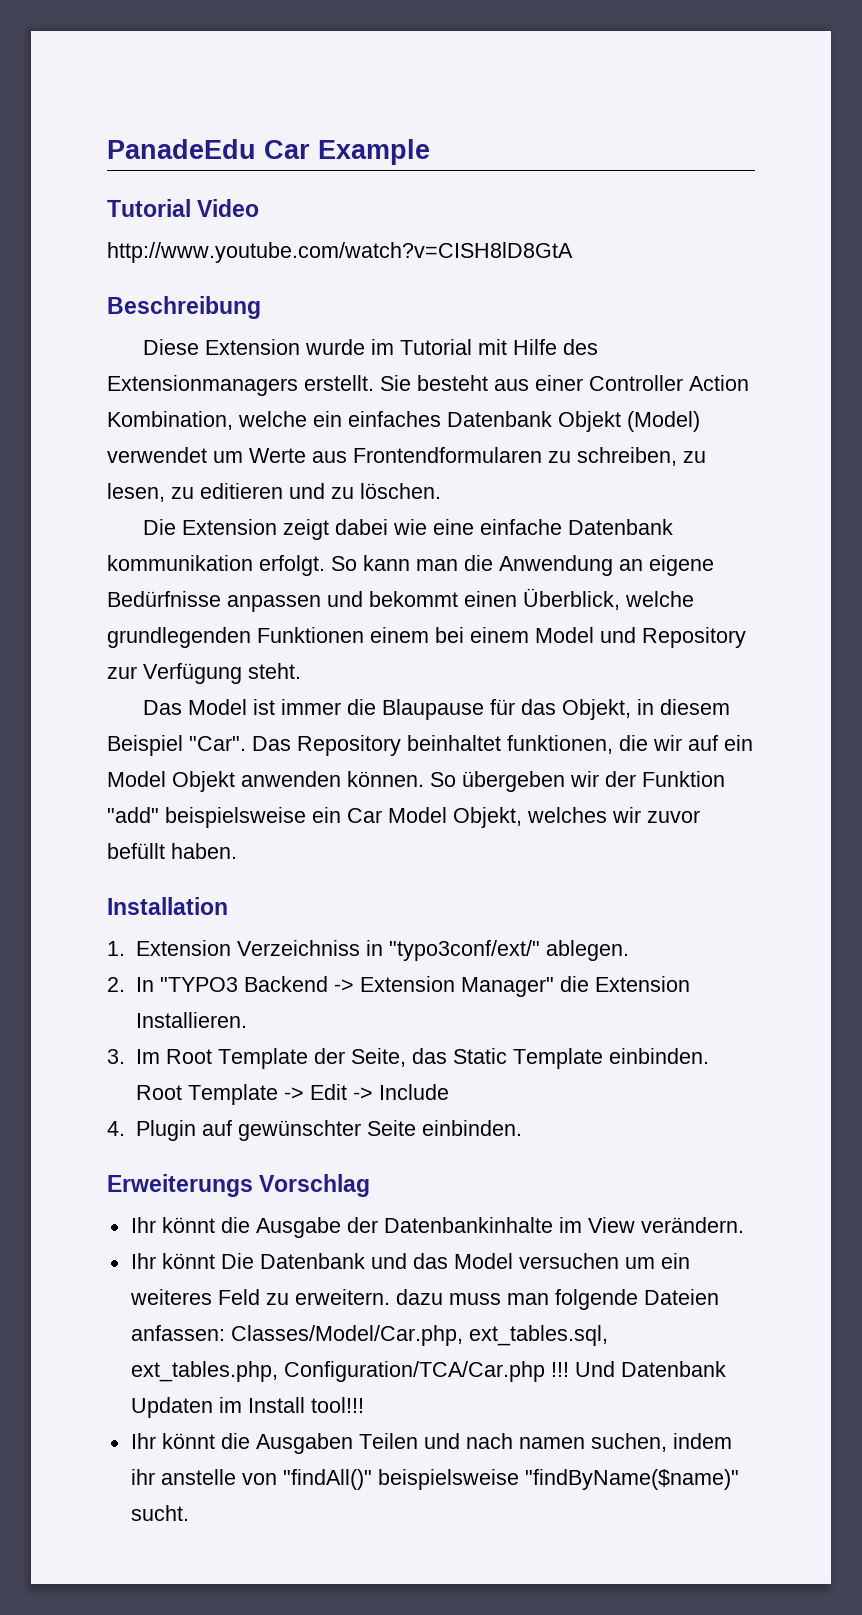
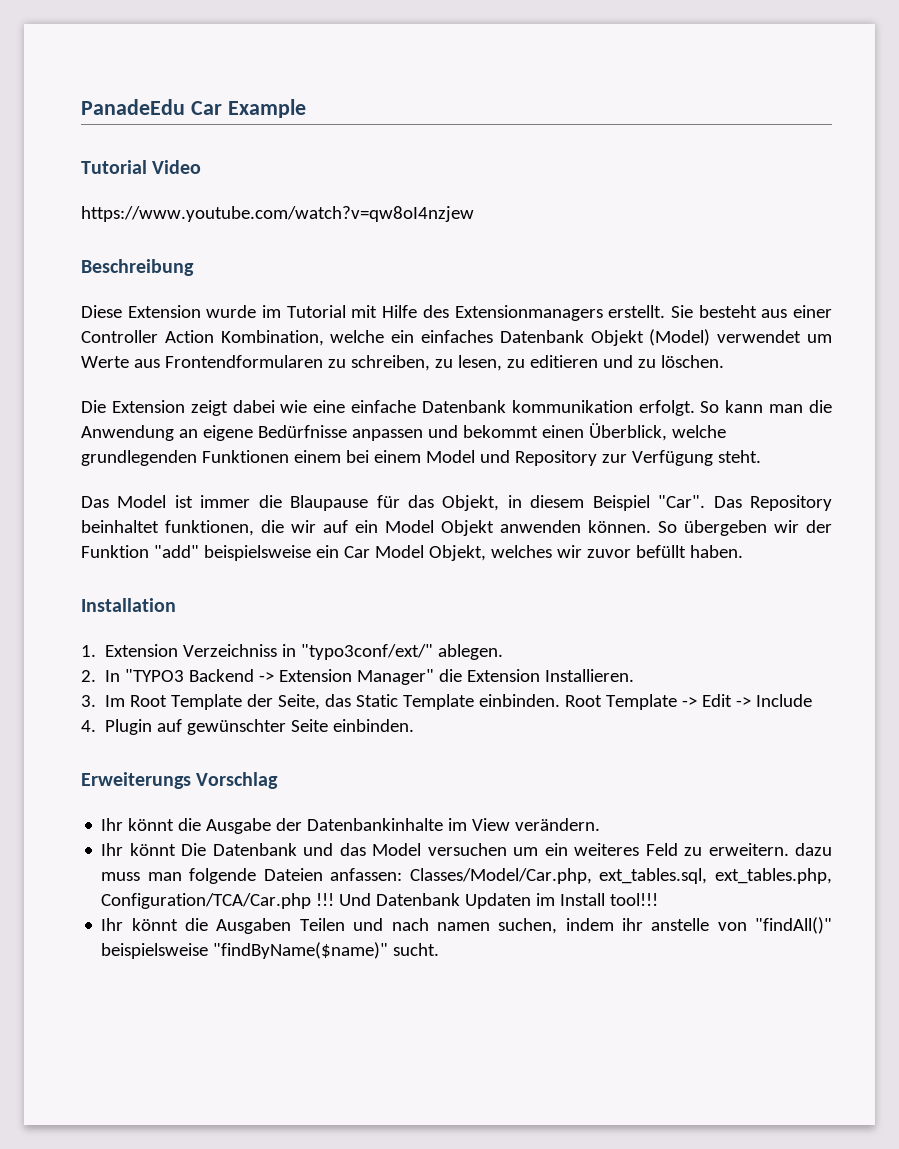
- http://www.youtube.com/watch?v=CISH8lD8GtA
+ https://www.youtube.com/watch?v=qw8oI4nzjew

